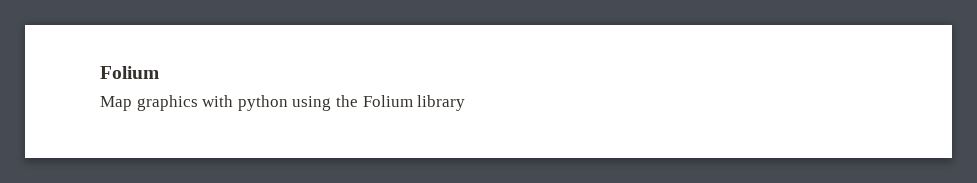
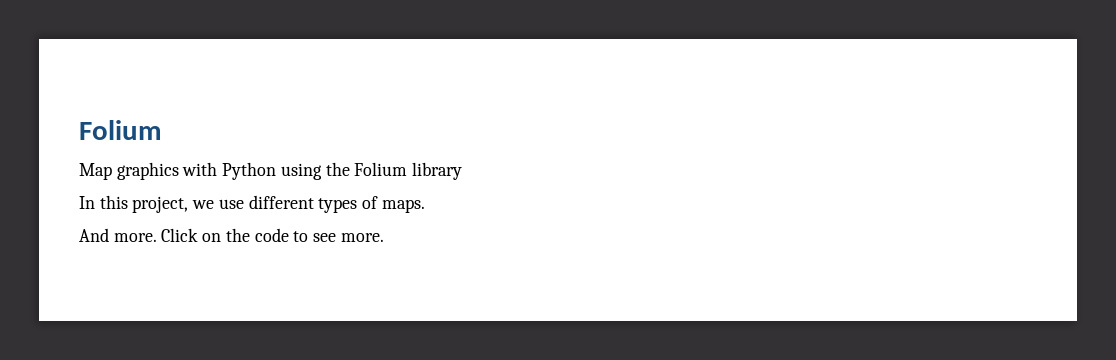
- Map graphics with python using the Folium library
+ Map graphics with Python using the Folium library
+ In this project, we use different types of maps.
+ And more. Click on the code to see more.

